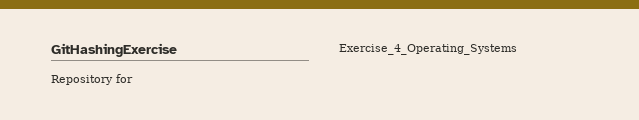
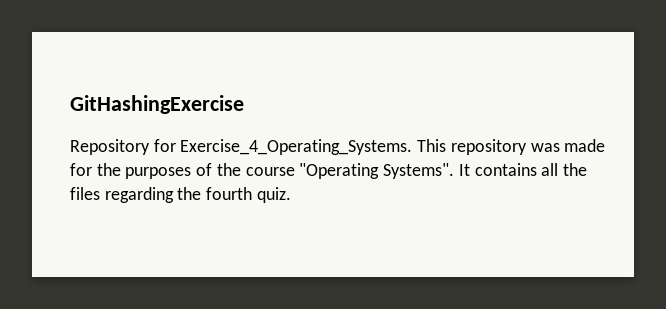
- Repository for Exercise_4_Operating_Systems
+ Repository for Exercise_4_Operating_Systems. This repository was made for the purposes of the course "Operating Systems". It contains all the files regarding the fourth quiz.

